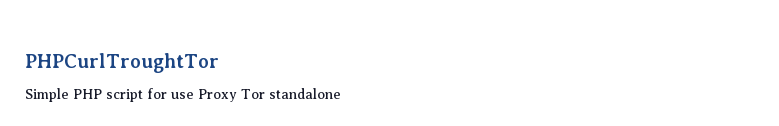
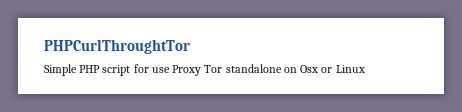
- PHPCurlTroughtTor
+ PHPCurlThroughtTor
- Simple PHP script for use Proxy Tor standalone
+ Simple PHP script for use Proxy Tor standalone on Osx or Linux

